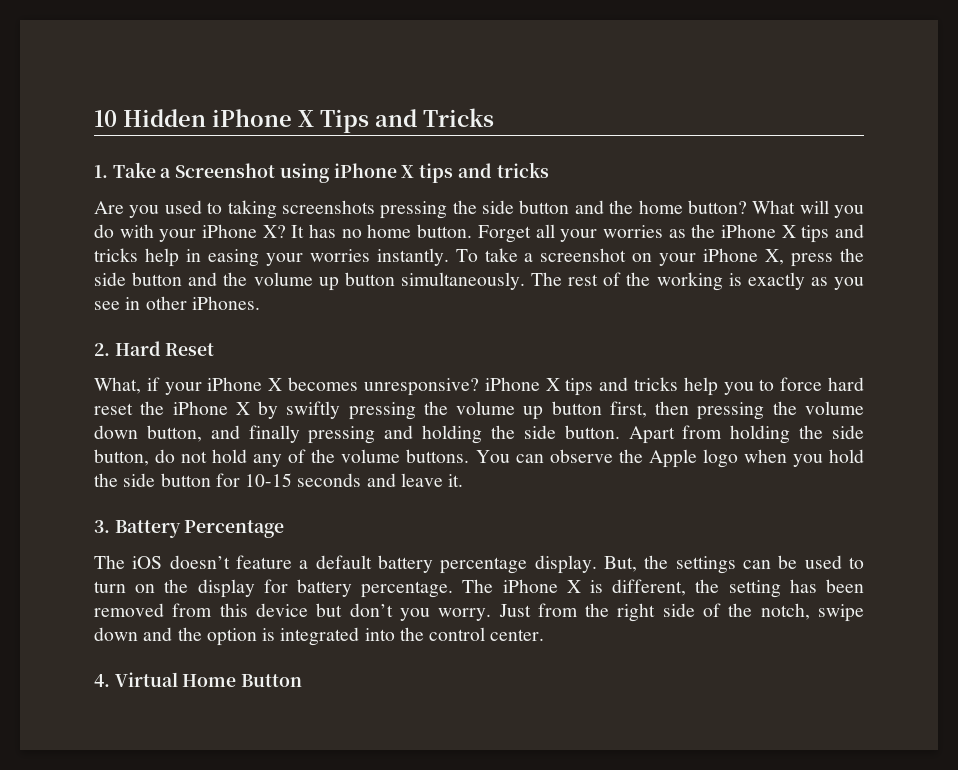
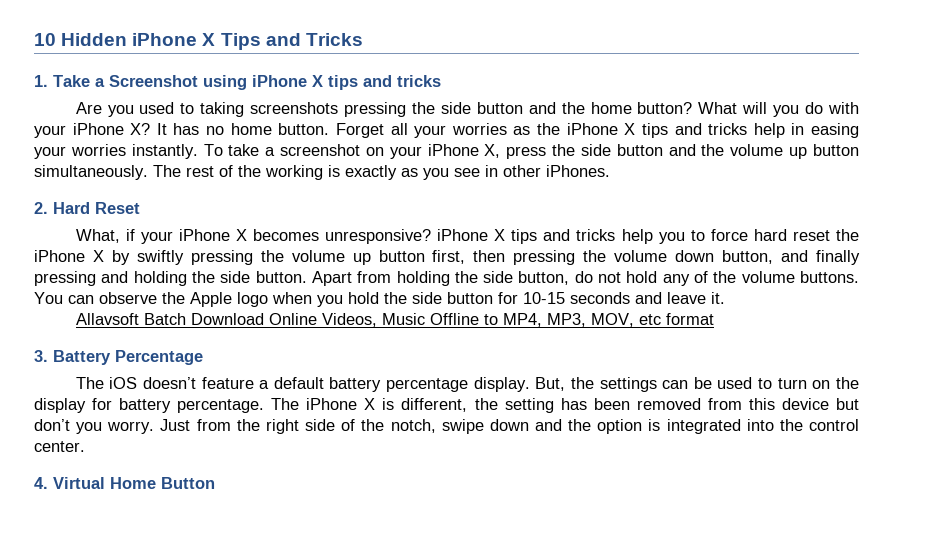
+ Allavsoft Batch Download Online Videos, Music Offline to MP4, MP3, MOV, etc format

